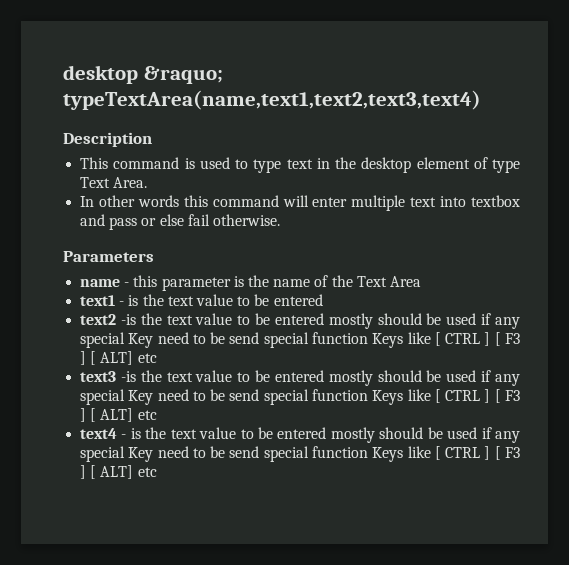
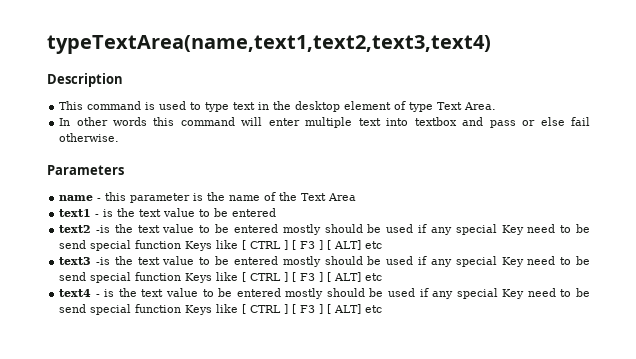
- desktop &raquo; typeTextArea(name,text1,text2,text3,text4)
+ typeTextArea(name,text1,text2,text3,text4)

